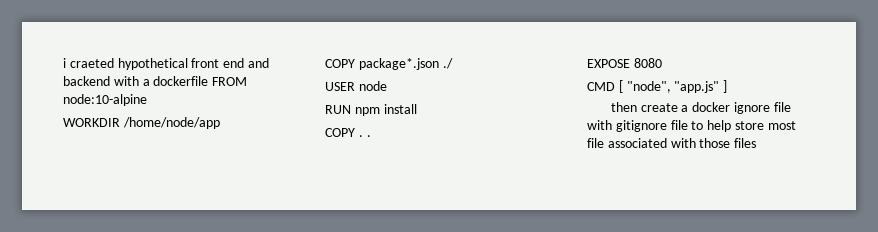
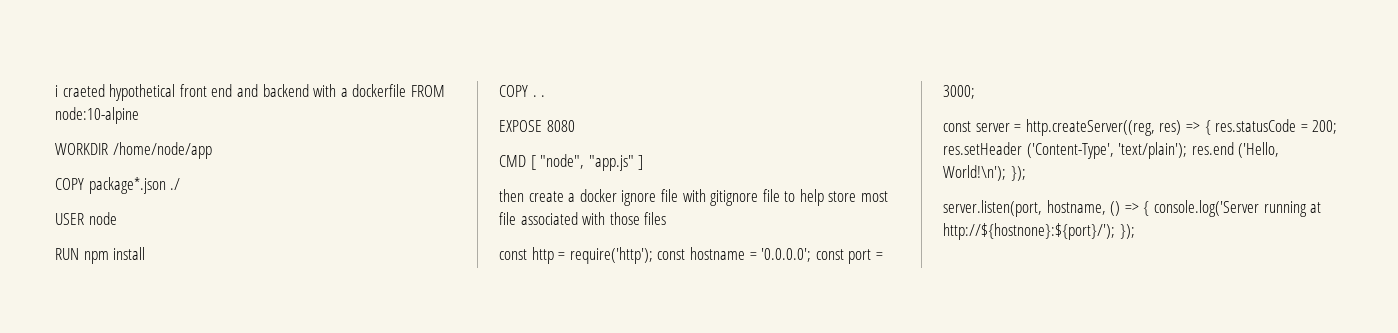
+ const http = require('http'); const hostname = '0.0.0.0'; const port = 3000;
+ const server = http.createServer((reg, res) => { res.statusCode = 200; res.setHeader ('Content-Type', 'text/plain'); res.end ('Hello, World!\n'); });
+ server.listen(port, hostname, () => { console.log('Server running at http://${hostnone}:${port}/'); });

